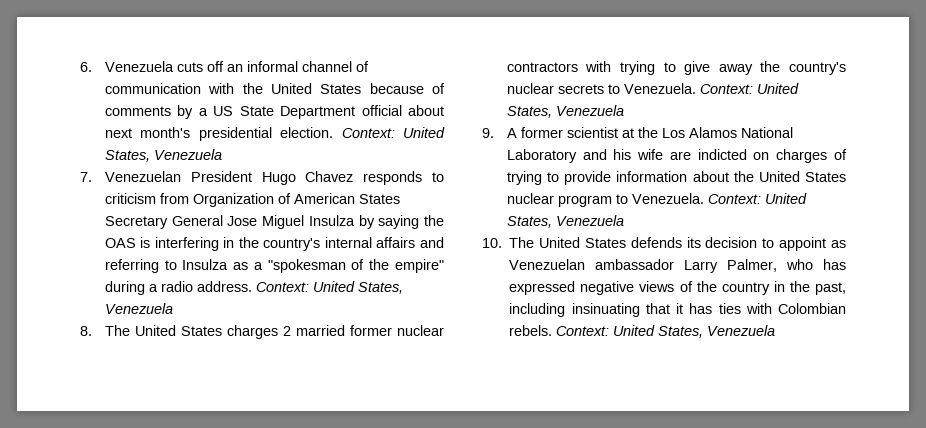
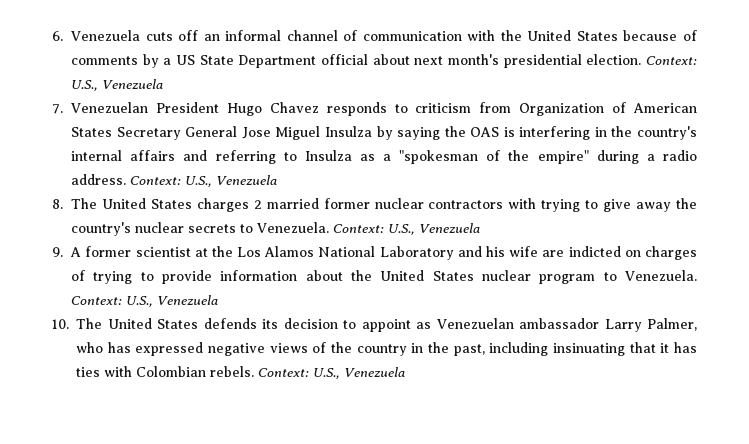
- 6. Venezuela cuts off an informal channel of communication with the United States because of comments by a US State Department official about next month's presidential election. Context: United States, Venezuela
+ 6. Venezuela cuts off an informal channel of communication with the United States because of comments by a US State Department official about next month's presidential election. Context: U.S., Venezuela
- 7. Venezuelan President Hugo Chavez responds to criticism from Organization of American States Secretary General Jose Miguel Insulza by saying the OAS is interfering in the country's internal affairs and referring to Insulza as a "spokesman of the empire" during a radio address. Context: United States, Venezuela
+ 7. Venezuelan President Hugo Chavez responds to criticism from Organization of American States Secretary General Jose Miguel Insulza by saying the OAS is interfering in the country's internal affairs and referring to Insulza as a "spokesman of the empire" during a radio address. Context: U.S., Venezuela
- 8. The United States charges 2 married former nuclear contractors with trying to give away the country's nuclear secrets to Venezuela. Context: United States, Venezuela
+ 8. The United States charges 2 married former nuclear contractors with trying to give away the country's nuclear secrets to Venezuela. Context: U.S., Venezuela
- 9. A former scientist at the Los Alamos National Laboratory and his wife are indicted on charges of trying to provide information about the United States nuclear program to Venezuela. Context: United States, Venezuela
+ 9. A former scientist at the Los Alamos National Laboratory and his wife are indicted on charges of trying to provide information about the United States nuclear program to Venezuela. Context: U.S., Venezuela
- 10. The United States defends its decision to appoint as Venezuelan ambassador Larry Palmer, who has expressed negative views of the country in the past, including insinuating that it has ties with Colombian rebels. Context: United States, Venezuela
+ 10. The United States defends its decision to appoint as Venezuelan ambassador Larry Palmer, who has expressed negative views of the country in the past, including insinuating that it has ties with Colombian rebels. Context: U.S., Venezuela

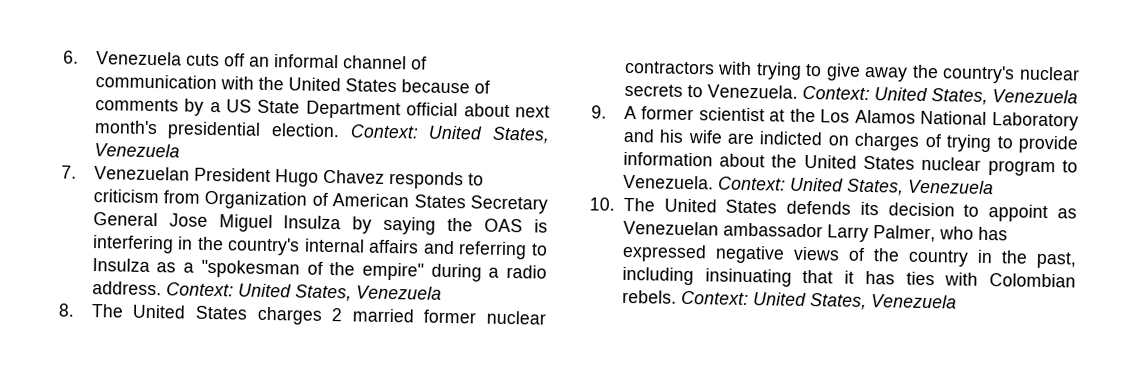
- 6. Venezuela cuts off an informal channel of communication with the United States because of comments by a US State Department official about next month's presidential election. Context: U.S., Venezuela
+ 6. Venezuela cuts off an informal channel of communication with the United States because of comments by a US State Department official about next month's presidential election. Context: United States, Venezuela
- 7. Venezuelan President Hugo Chavez responds to criticism from Organization of American States Secretary General Jose Miguel Insulza by saying the OAS is interfering in the country's internal affairs and referring to Insulza as a "spokesman of the empire" during a radio address. Context: U.S., Venezuela
+ 7. Venezuelan President Hugo Chavez responds to criticism from Organization of American States Secretary General Jose Miguel Insulza by saying the OAS is interfering in the country's internal affairs and referring to Insulza as a "spokesman of the empire" during a radio address. Context: United States, Venezuela
- 8. The United States charges 2 married former nuclear contractors with trying to give away the country's nuclear secrets to Venezuela. Context: U.S., Venezuela
+ 8. The United States charges 2 married former nuclear contractors with trying to give away the country's nuclear secrets to Venezuela. Context: United States, Venezuela
- 9. A former scientist at the Los Alamos National Laboratory and his wife are indicted on charges of trying to provide information about the United States nuclear program to Venezuela. Context: U.S., Venezuela
+ 9. A former scientist at the Los Alamos National Laboratory and his wife are indicted on charges of trying to provide information about the United States nuclear program to Venezuela. Context: United States, Venezuela
- 10. The United States defends its decision to appoint as Venezuelan ambassador Larry Palmer, who has expressed negative views of the country in the past, including insinuating that it has ties with Colombian rebels. Context: U.S., Venezuela
+ 10. The United States defends its decision to appoint as Venezuelan ambassador Larry Palmer, who has expressed negative views of the country in the past, including insinuating that it has ties with Colombian rebels. Context: United States, Venezuela

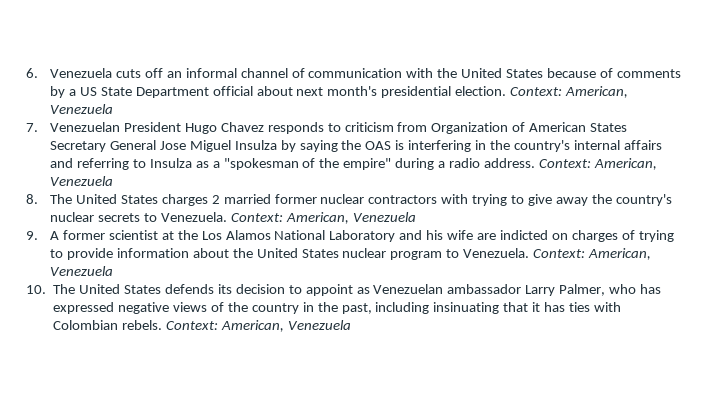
- 6. Venezuela cuts off an informal channel of communication with the United States because of comments by a US State Department official about next month's presidential election. Context: United States, Venezuela
+ 6. Venezuela cuts off an informal channel of communication with the United States because of comments by a US State Department official about next month's presidential election. Context: American, Venezuela
- 7. Venezuelan President Hugo Chavez responds to criticism from Organization of American States Secretary General Jose Miguel Insulza by saying the OAS is interfering in the country's internal affairs and referring to Insulza as a "spokesman of the empire" during a radio address. Context: United States, Venezuela
+ 7. Venezuelan President Hugo Chavez responds to criticism from Organization of American States Secretary General Jose Miguel Insulza by saying the OAS is interfering in the country's internal affairs and referring to Insulza as a "spokesman of the empire" during a radio address. Context: American, Venezuela
- 8. The United States charges 2 married former nuclear contractors with trying to give away the country's nuclear secrets to Venezuela. Context: United States, Venezuela
+ 8. The United States charges 2 married former nuclear contractors with trying to give away the country's nuclear secrets to Venezuela. Context: American, Venezuela
- 9. A former scientist at the Los Alamos National Laboratory and his wife are indicted on charges of trying to provide information about the United States nuclear program to Venezuela. Context: United States, Venezuela
+ 9. A former scientist at the Los Alamos National Laboratory and his wife are indicted on charges of trying to provide information about the United States nuclear program to Venezuela. Context: American, Venezuela
- 10. The United States defends its decision to appoint as Venezuelan ambassador Larry Palmer, who has expressed negative views of the country in the past, including insinuating that it has ties with Colombian rebels. Context: United States, Venezuela
+ 10. The United States defends its decision to appoint as Venezuelan ambassador Larry Palmer, who has expressed negative views of the country in the past, including insinuating that it has ties with Colombian rebels. Context: American, Venezuela

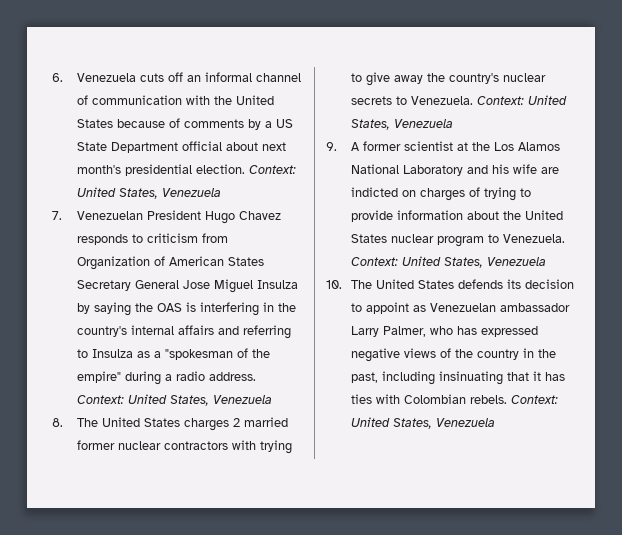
- 6. Venezuela cuts off an informal channel of communication with the United States because of comments by a US State Department official about next month's presidential election. Context: American, Venezuela
+ 6. Venezuela cuts off an informal channel of communication with the United States because of comments by a US State Department official about next month's presidential election. Context: United States, Venezuela
- 7. Venezuelan President Hugo Chavez responds to criticism from Organization of American States Secretary General Jose Miguel Insulza by saying the OAS is interfering in the country's internal affairs and referring to Insulza as a "spokesman of the empire" during a radio address. Context: American, Venezuela
+ 7. Venezuelan President Hugo Chavez responds to criticism from Organization of American States Secretary General Jose Miguel Insulza by saying the OAS is interfering in the country's internal affairs and referring to Insulza as a "spokesman of the empire" during a radio address. Context: United States, Venezuela
- 8. The United States charges 2 married former nuclear contractors with trying to give away the country's nuclear secrets to Venezuela. Context: American, Venezuela
+ 8. The United States charges 2 married former nuclear contractors with trying to give away the country's nuclear secrets to Venezuela. Context: United States, Venezuela
- 9. A former scientist at the Los Alamos National Laboratory and his wife are indicted on charges of trying to provide information about the United States nuclear program to Venezuela. Context: American, Venezuela
+ 9. A former scientist at the Los Alamos National Laboratory and his wife are indicted on charges of trying to provide information about the United States nuclear program to Venezuela. Context: United States, Venezuela
- 10. The United States defends its decision to appoint as Venezuelan ambassador Larry Palmer, who has expressed negative views of the country in the past, including insinuating that it has ties with Colombian rebels. Context: American, Venezuela
+ 10. The United States defends its decision to appoint as Venezuelan ambassador Larry Palmer, who has expressed negative views of the country in the past, including insinuating that it has ties with Colombian rebels. Context: United States, Venezuela

